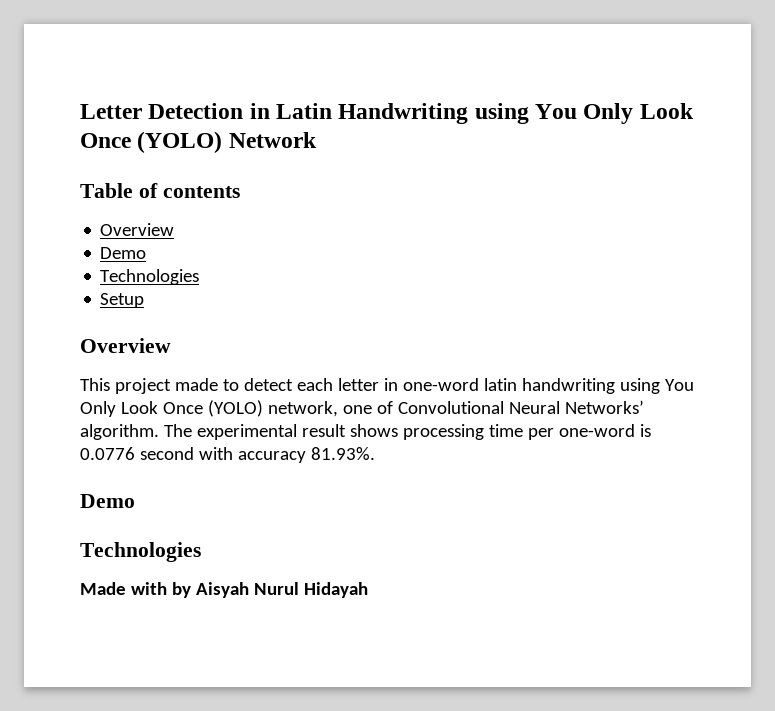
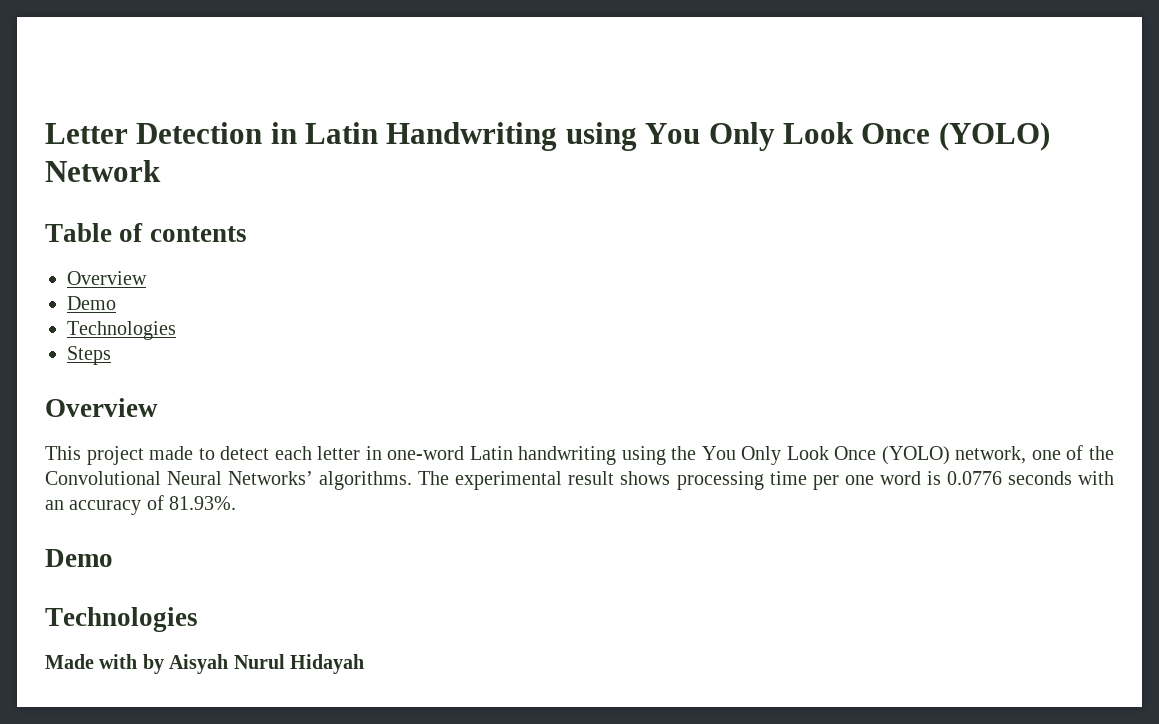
- Setup
+ Steps
- This project made to detect each letter in one-word latin handwriting using You Only Look Once (YOLO) network, one of Convolutional Neural Networks’ algorithm.
+ This project made to detect each letter in one-word Latin handwriting using the You Only Look Once (YOLO) network, one of the Convolutional Neural Networks’ algorithms.
- The experimental result shows processing time per one-word is 0.0776 second with accuracy 81.93%.
+ The experimental result shows processing time per one word is 0.0776 seconds with an accuracy of 81.93%.

